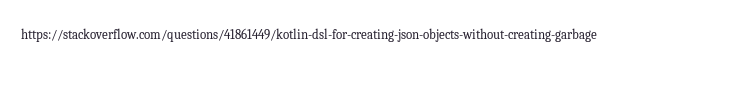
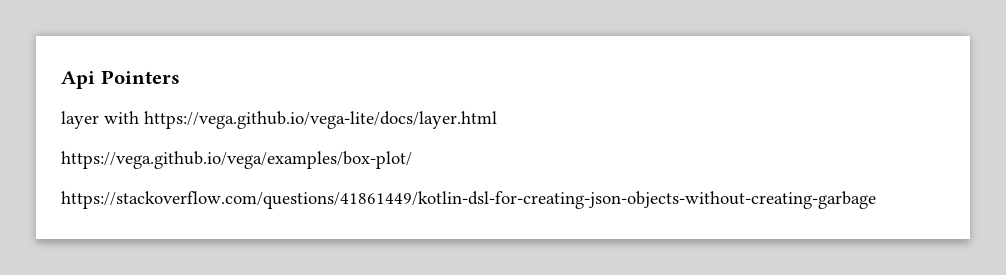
+ Api Pointers
+ layer with https://vega.github.io/vega-lite/docs/layer.html
+ https://vega.github.io/vega/examples/box-plot/

